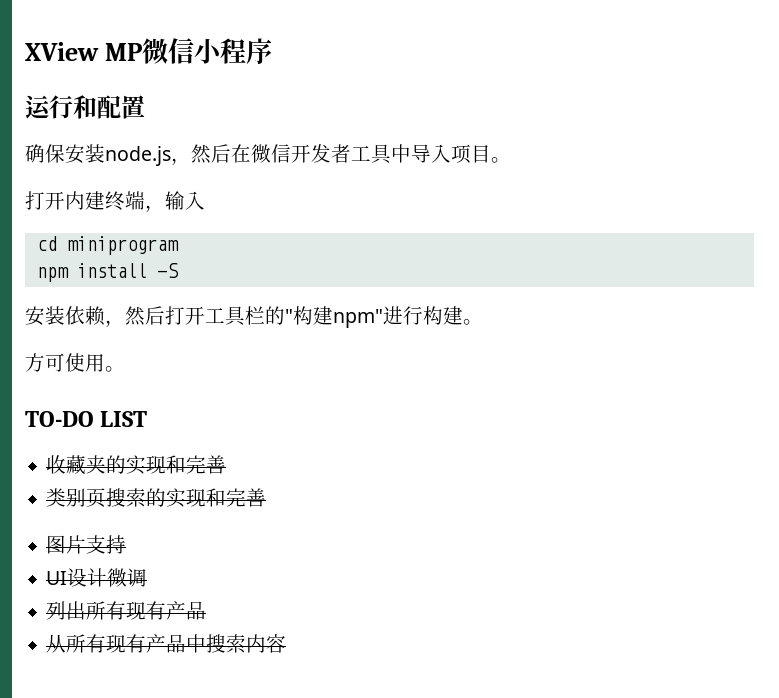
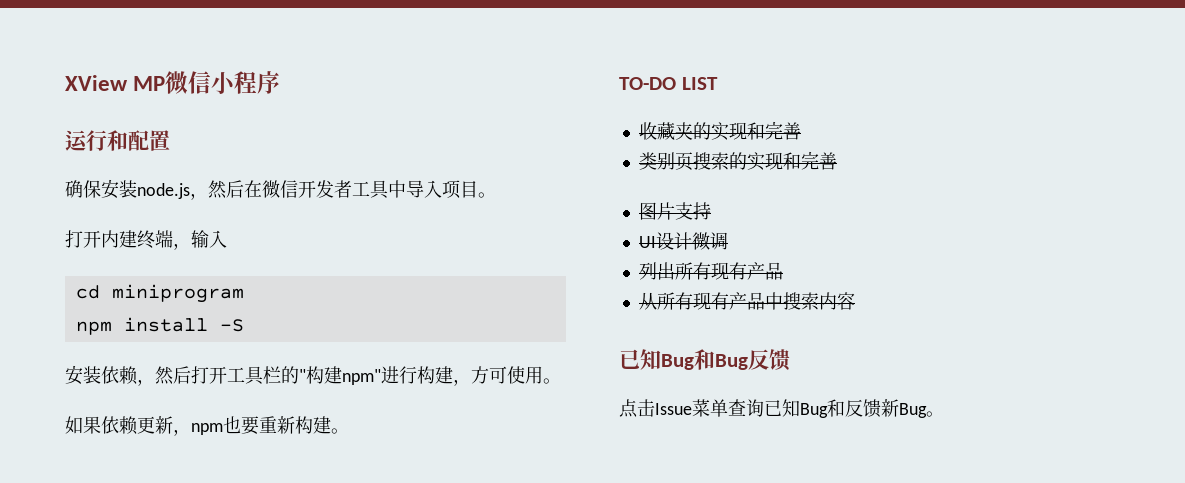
- 安装依赖，然后打开工具栏的"构建npm"进行构建。
- 方可使用。
+ 安装依赖，然后打开工具栏的"构建npm"进行构建，方可使用。
+ 如果依赖更新，npm也要重新构建。
+ 已知Bug和Bug反馈
+ 点击Issue菜单查询已知Bug和反馈新Bug。

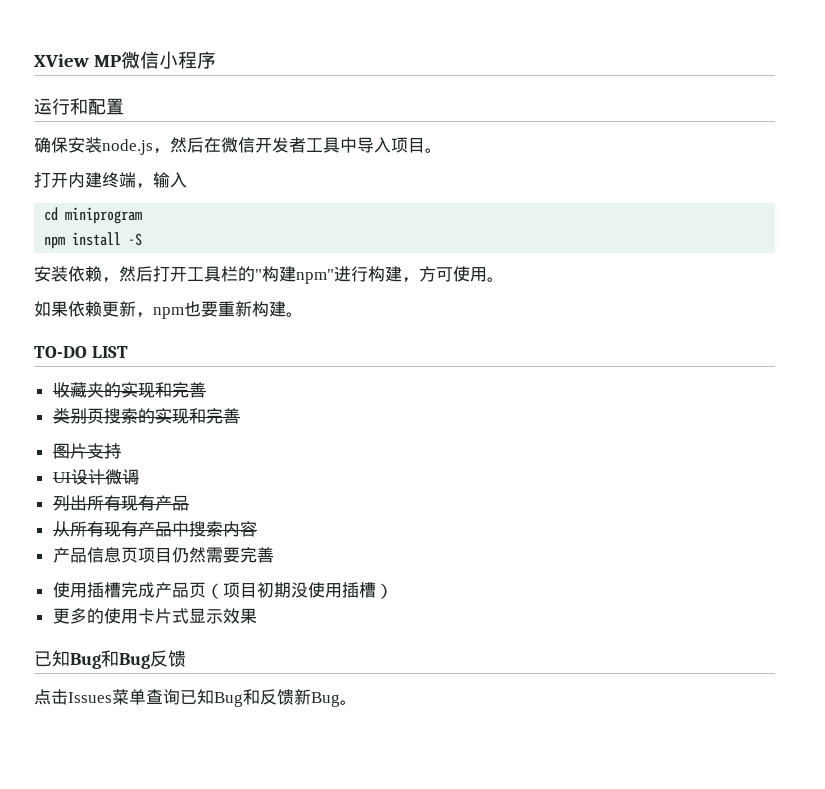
+ 产品信息页项目仍然需要完善
+ 使用插槽完成产品页（项目初期没使用插槽）
+ 更多的使用卡片式显示效果
- 点击Issue菜单查询已知Bug和反馈新Bug。
+ 点击Issues菜单查询已知Bug和反馈新Bug。

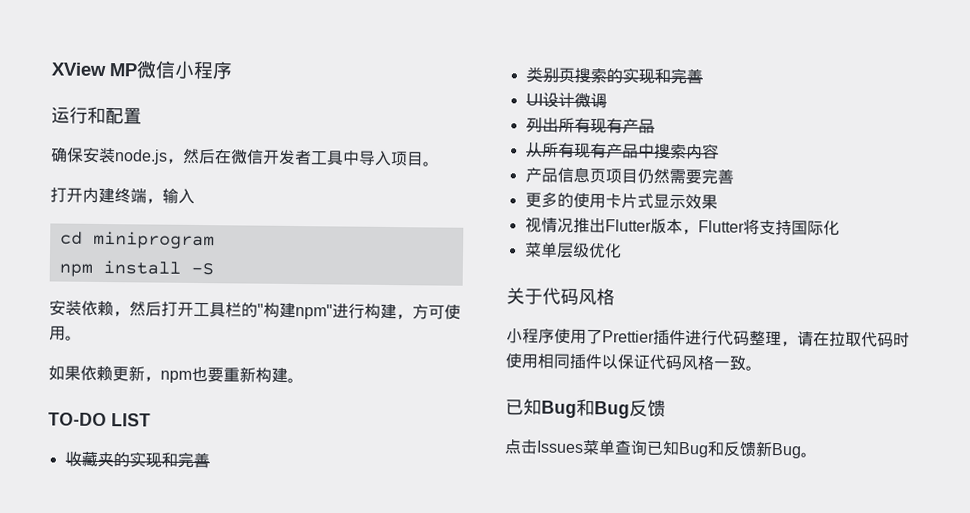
- 图片支持
- 使用插槽完成产品页（项目初期没使用插槽）
+ 视情况推出Flutter版本，Flutter将支持国际化
+ 菜单层级优化
+ 关于代码风格
+ 小程序使用了Prettier插件进行代码整理，请在拉取代码时使用相同插件以保证代码风格一致。

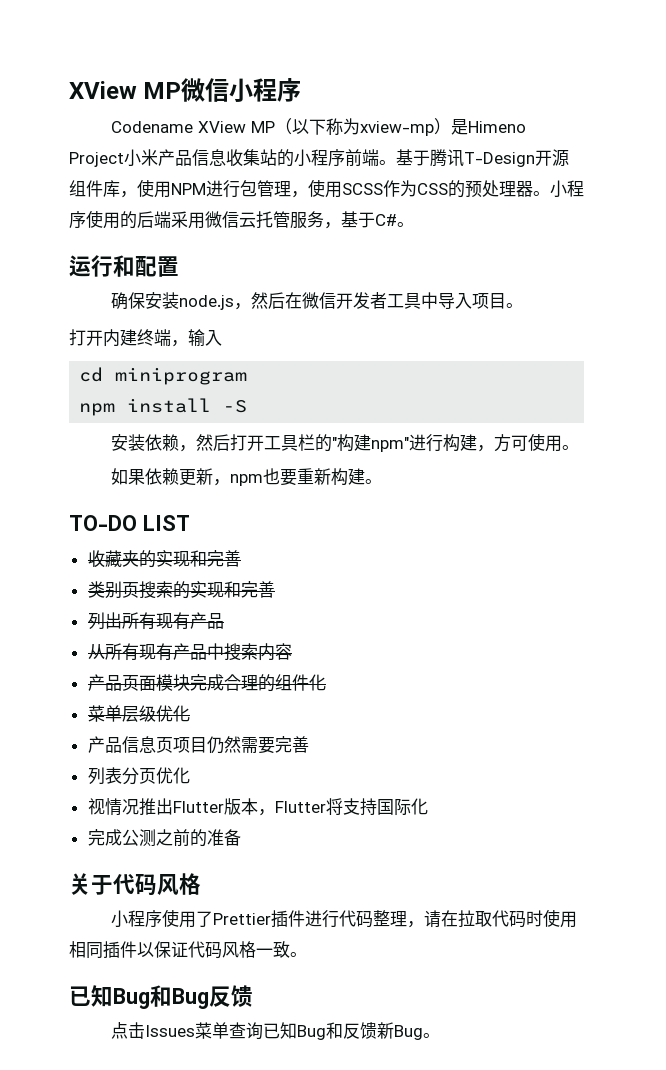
+ Codename XView MP（以下称为xview-mp）是Himeno Project小米产品信息收集站的小程序前端。基于腾讯T-Design开源组件库，使用NPM进行包管理，使用SCSS作为CSS的预处理器。小程序使用的后端采用微信云托管服务，基于C#。
- UI设计微调
+ 产品页面模块完成合理的组件化
+ 菜单层级优化
- 更多的使用卡片式显示效果
+ 列表分页优化
- 菜单层级优化
+ 完成公测之前的准备

